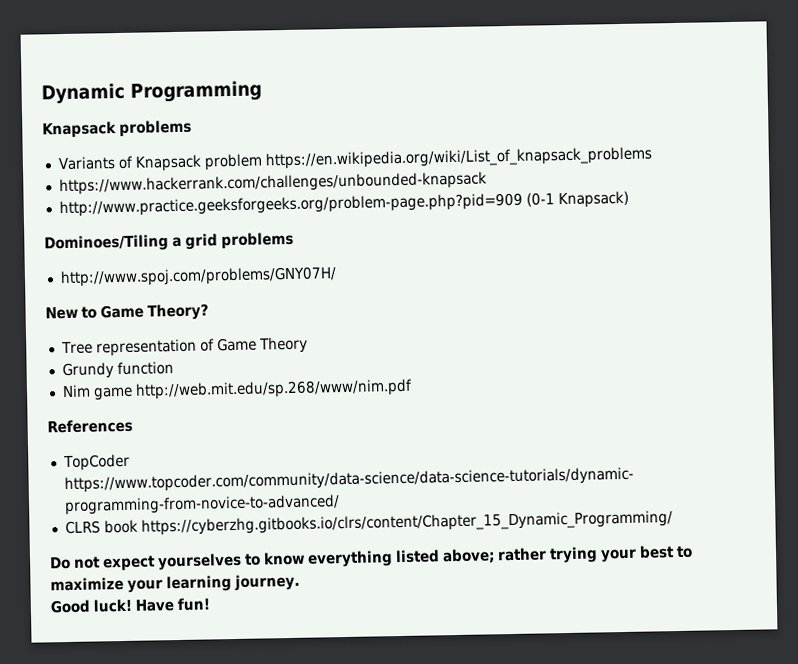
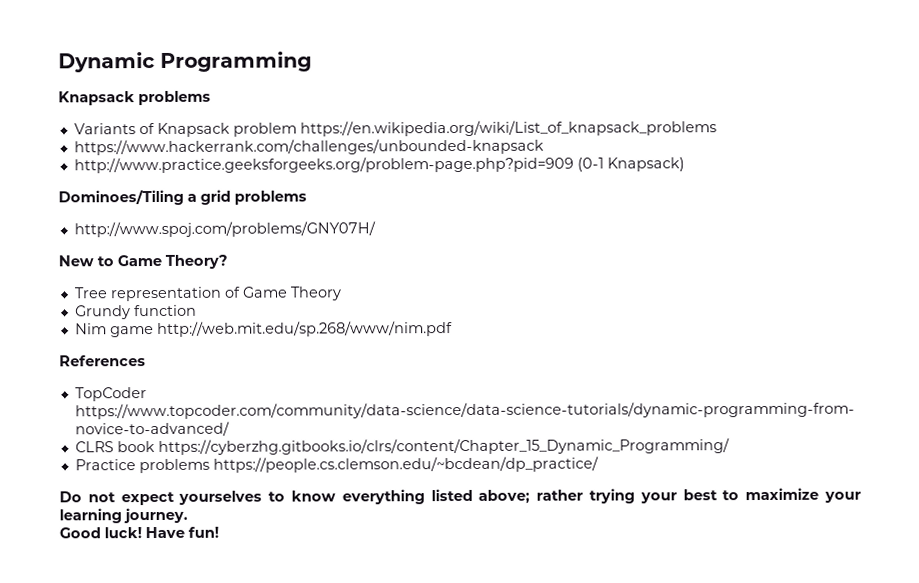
+ Practice problems https://people.cs.clemson.edu/~bcdean/dp_practice/

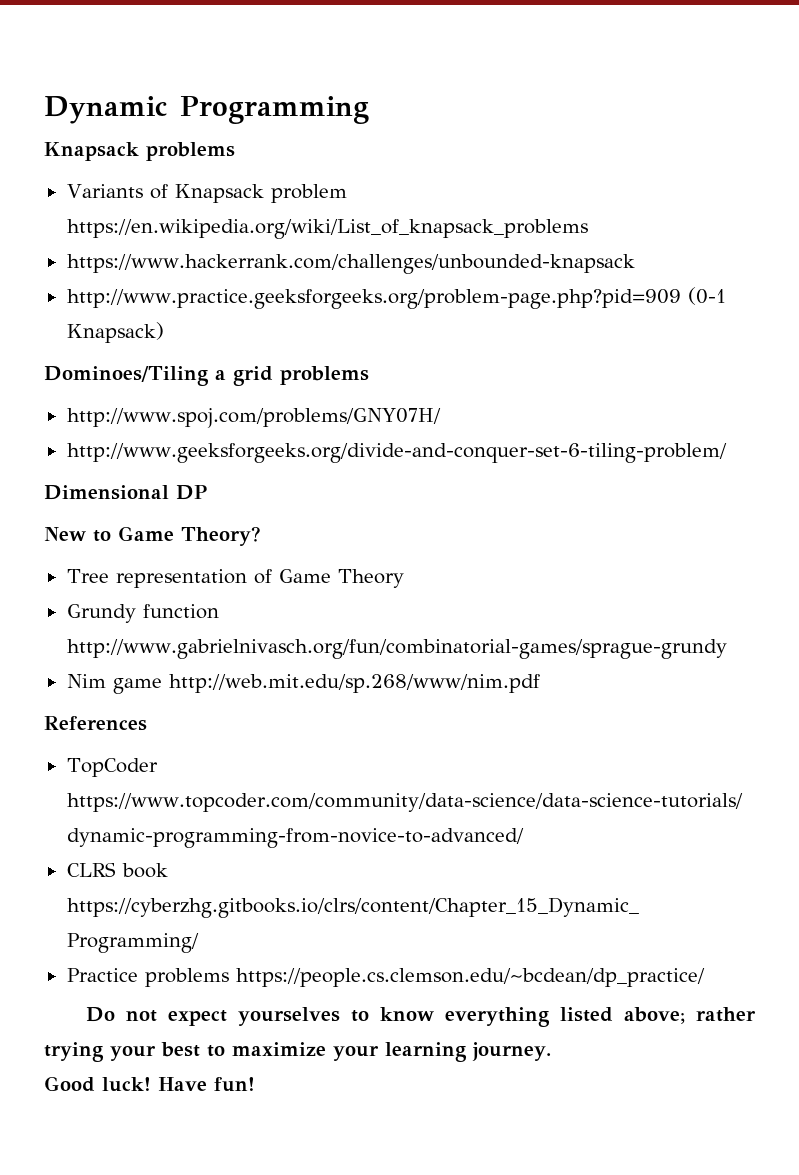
+ http://www.geeksforgeeks.org/divide-and-conquer-set-6-tiling-problem/
+ Dimensional DP
- Grundy function
+ Grundy function http://www.gabrielnivasch.org/fun/combinatorial-games/sprague-grundy

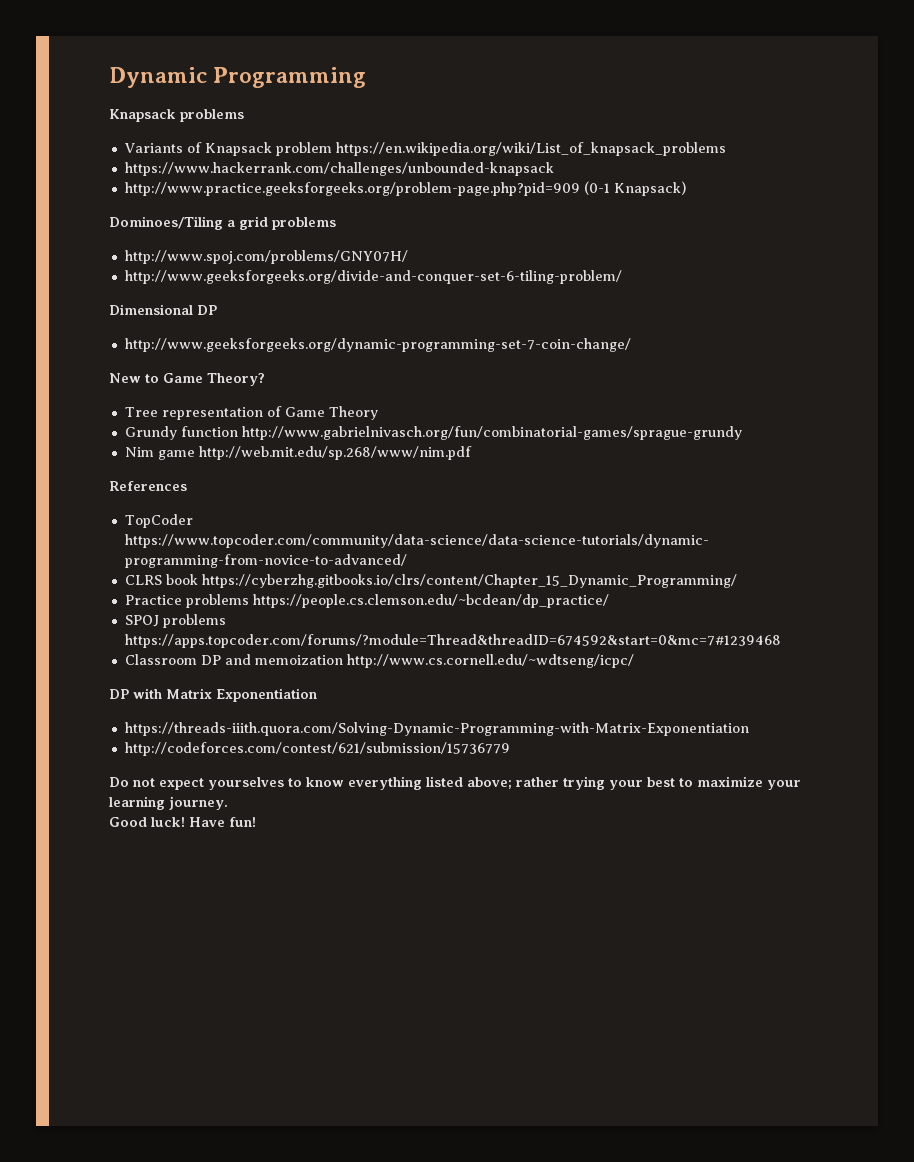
+ http://www.geeksforgeeks.org/dynamic-programming-set-7-coin-change/
+ SPOJ problems https://apps.topcoder.com/forums/?module=Thread&threadID=674592&start=0&mc=7#1239468
+ Classroom DP and memoization http://www.cs.cornell.edu/~wdtseng/icpc/
+ DP with Matrix Exponentiation
+ https://threads-iiith.quora.com/Solving-Dynamic-Programming-with-Matrix-Exponentiation
+ http://codeforces.com/contest/621/submission/15736779

